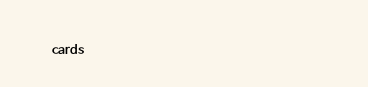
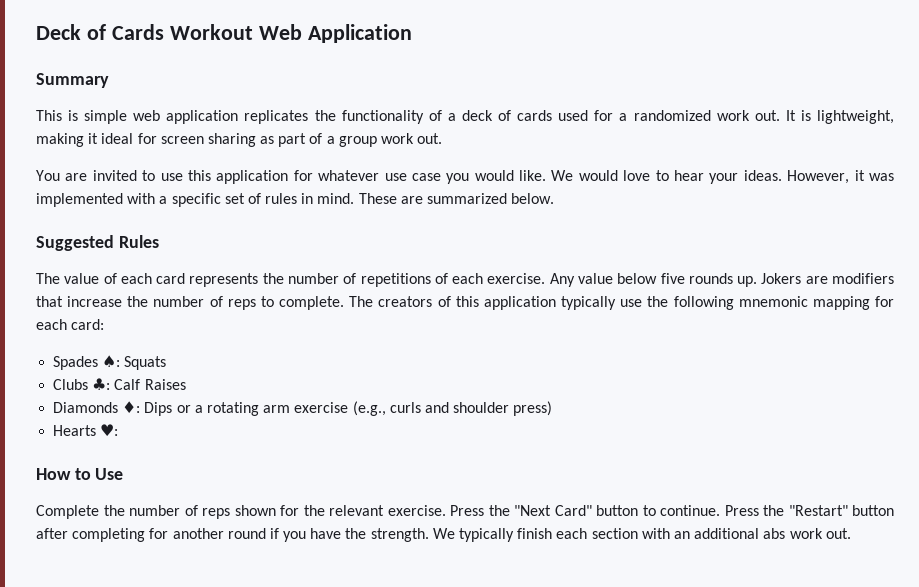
- cards
+ Deck of Cards Workout Web Application
+ Summary
+ This is simple web application replicates the functionality of a deck of cards used for a randomized work out. It is lightweight, making it ideal for screen sharing as part of a group work out.
+ You are invited to use this application for whatever use case you would like. We would love to hear your ideas. However, it was implemented with a specific set of rules in mind. These are summarized below.
+ Suggested Rules
+ The value of each card represents the number of repetitions of each exercise. Any value below five rounds up. Jokers are modifiers that increase the number of reps to complete. The creators of this application typically use the following mnemonic mapping for each card:
+ Spades ♠: Squats
+ Clubs ♣: Calf Raises
+ Diamonds ♦: Dips or a rotating arm exercise (e.g., curls and shoulder press)
+ Hearts ♥:
+ How to Use
+ Complete the number of reps shown for the relevant exercise. Press the "Next Card" button to continue. Press the "Restart" button after completing for another round if you have the strength. We typically finish each section with an additional abs work out.

